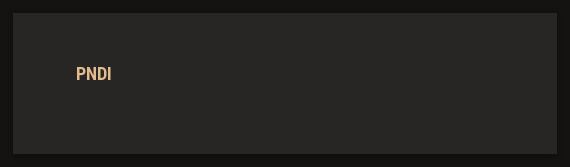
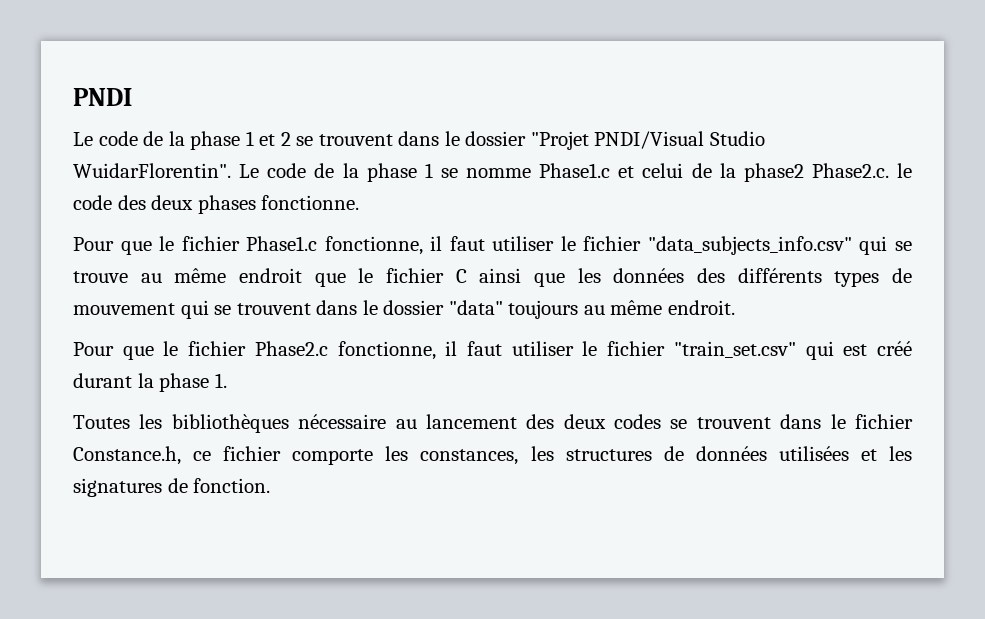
+ Le code de la phase 1 et 2 se trouvent dans le dossier "Projet PNDI/Visual Studio WuidarFlorentin". Le code de la phase 1 se nomme Phase1.c et celui de la phase2 Phase2.c. le code des deux phases fonctionne.
+ Pour que le fichier Phase1.c fonctionne, il faut utiliser le fichier "data_subjects_info.csv" qui se trouve au même endroit que le fichier C ainsi que les données des différents types de mouvement qui se trouvent dans le dossier "data" toujours au même endroit.
+ Pour que le fichier Phase2.c fonctionne, il faut utiliser le fichier "train_set.csv" qui est créé durant la phase 1.
+ Toutes les bibliothèques nécessaire au lancement des deux codes se trouvent dans le fichier Constance.h, ce fichier comporte les constances, les structures de données utilisées et les signatures de fonction.

